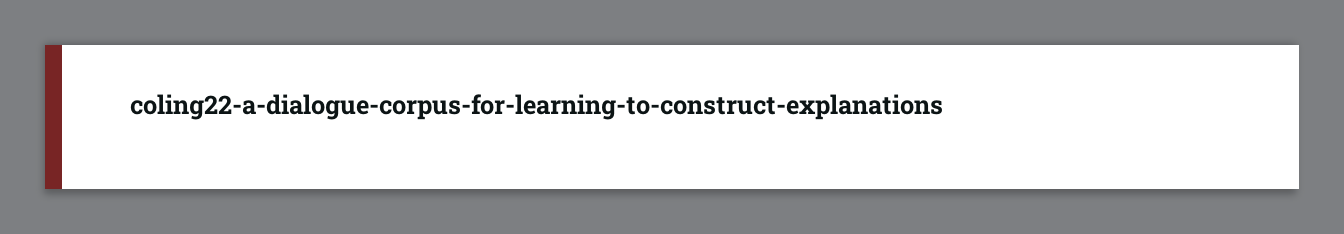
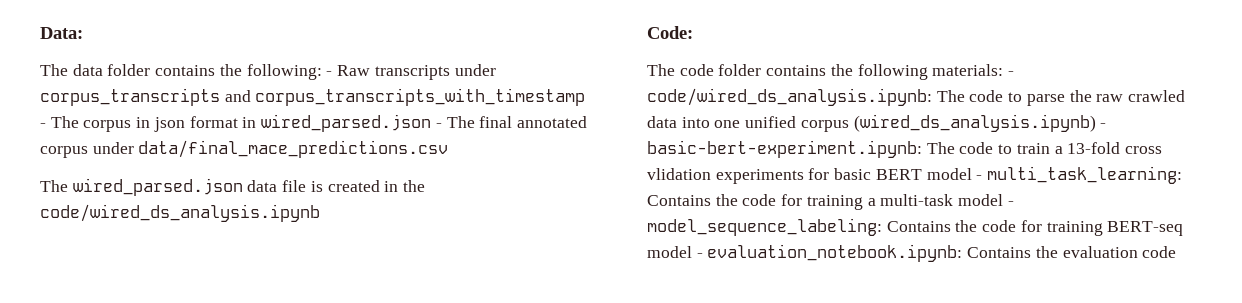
- coling22-a-dialogue-corpus-for-learning-to-construct-explanations
+ Data:
+ The data folder contains the following: - Raw transcripts under corpus_transcripts and corpus_transcripts_with_timestamp - The corpus in json format in wired_parsed.json - The final annotated corpus under data/final_mace_predictions.csv
+ The wired_parsed.json data file is created in the code/wired_ds_analysis.ipynb
+ Code:
+ The code folder contains the following materials: - code/wired_ds_analysis.ipynb: The code to parse the raw crawled data into one unified corpus (wired_ds_analysis.ipynb) - basic-bert-experiment.ipynb: The code to train a 13-fold cross vlidation experiments for basic BERT model - multi_task_learning: Contains the code for training a multi-task model - model_sequence_labeling: Contains the code for training BERT-seq model - evaluation_notebook.ipynb: Contains the evaluation code

